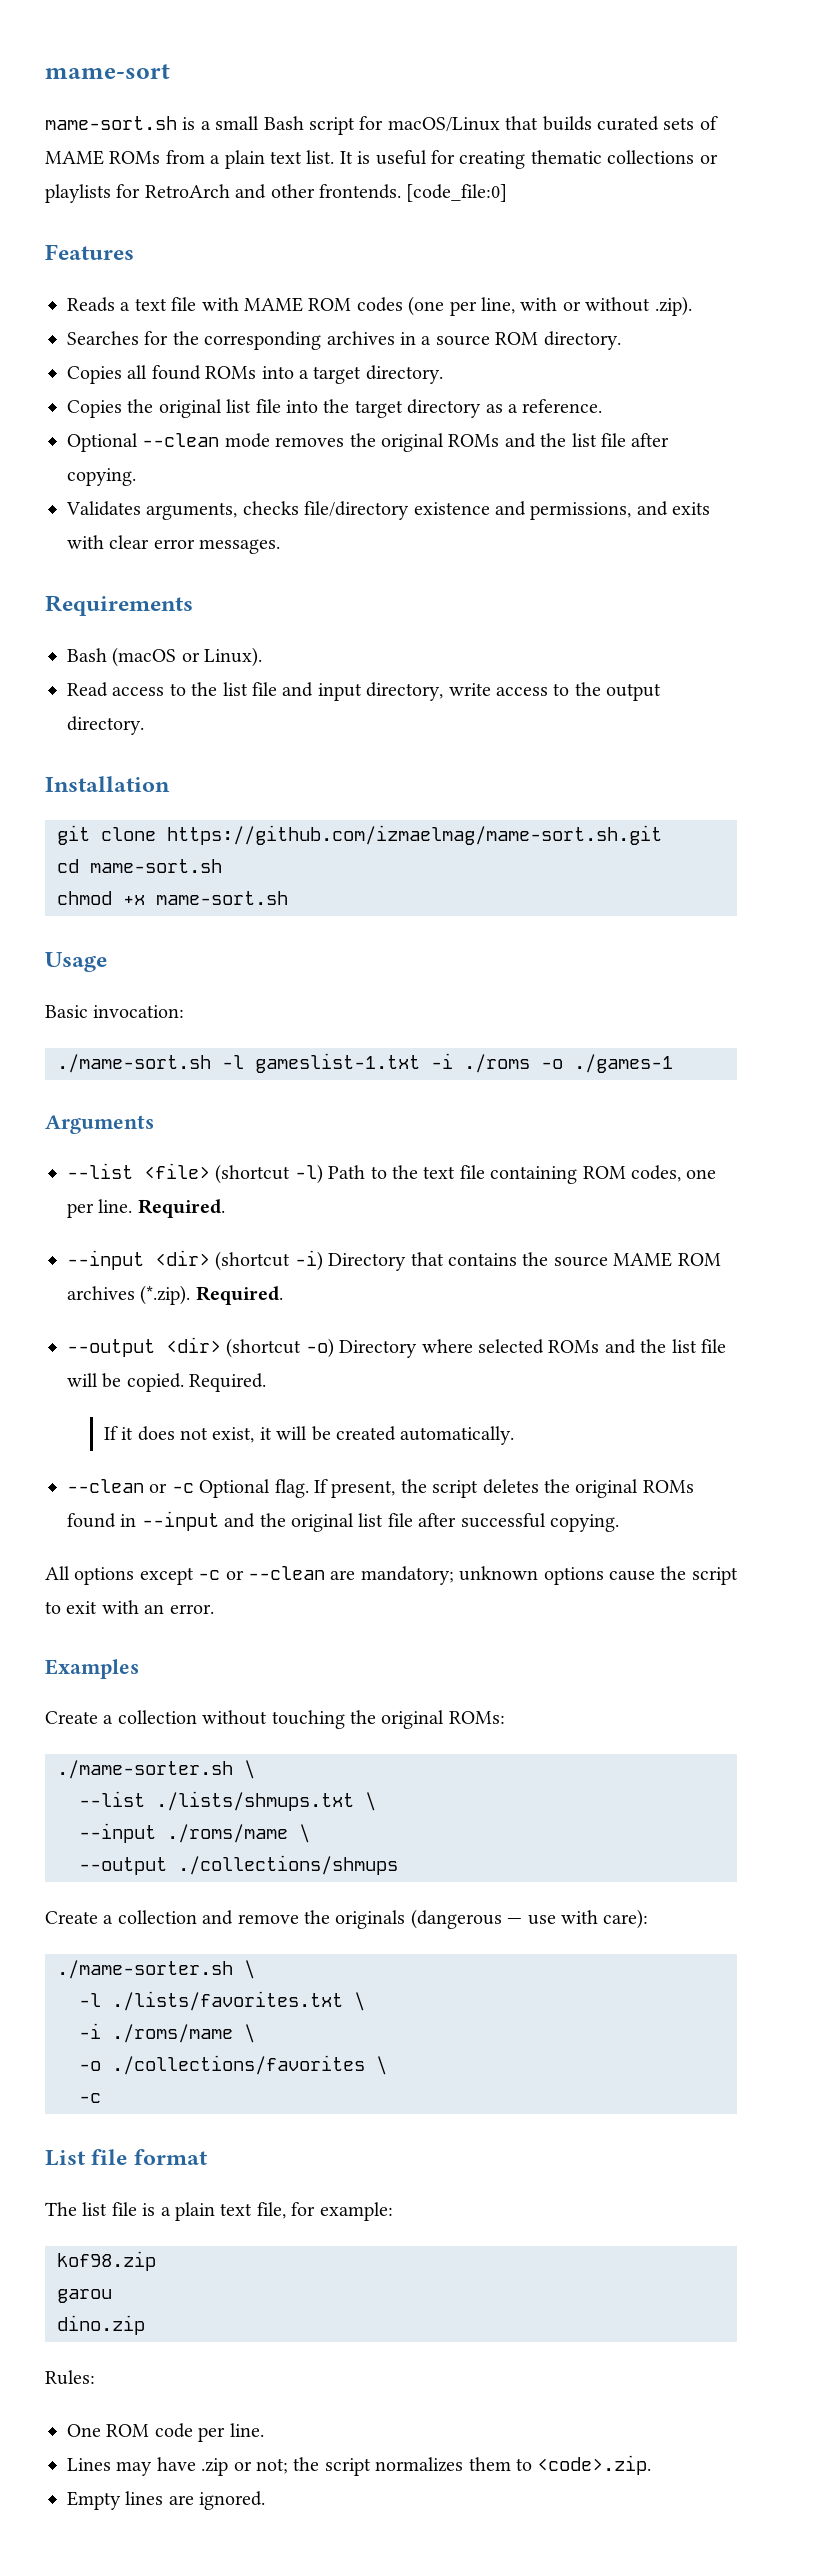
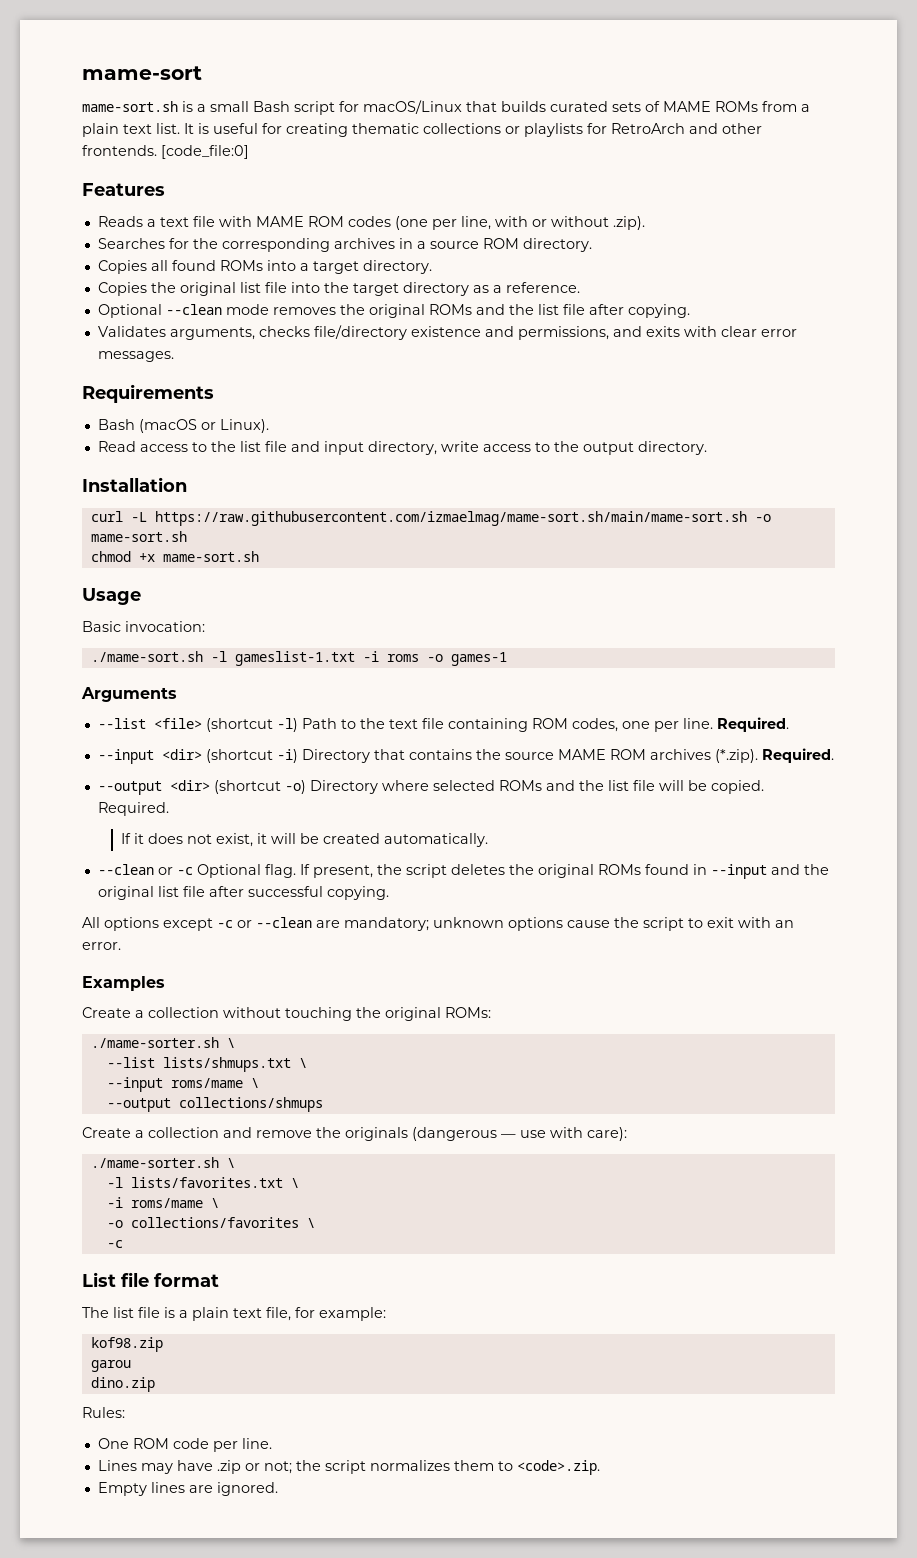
- git clone https://github.com/izmaelmag/mame-sort.sh.git
- cd mame-sort.sh
+ curl -L https://raw.githubusercontent.com/izmaelmag/mame-sort.sh/main/mame-sort.sh -o mame-sort.sh
- ./mame-sort.sh -l gameslist-1.txt -i ./roms -o ./games-1
+ ./mame-sort.sh -l gameslist-1.txt -i roms -o games-1
- --list ./lists/shmups.txt \
+ --list lists/shmups.txt \
- --input ./roms/mame \
+ --input roms/mame \
- --output ./collections/shmups
+ --output collections/shmups
- -l ./lists/favorites.txt \
+ -l lists/favorites.txt \
- -i ./roms/mame \
+ -i roms/mame \
- -o ./collections/favorites \
+ -o collections/favorites \

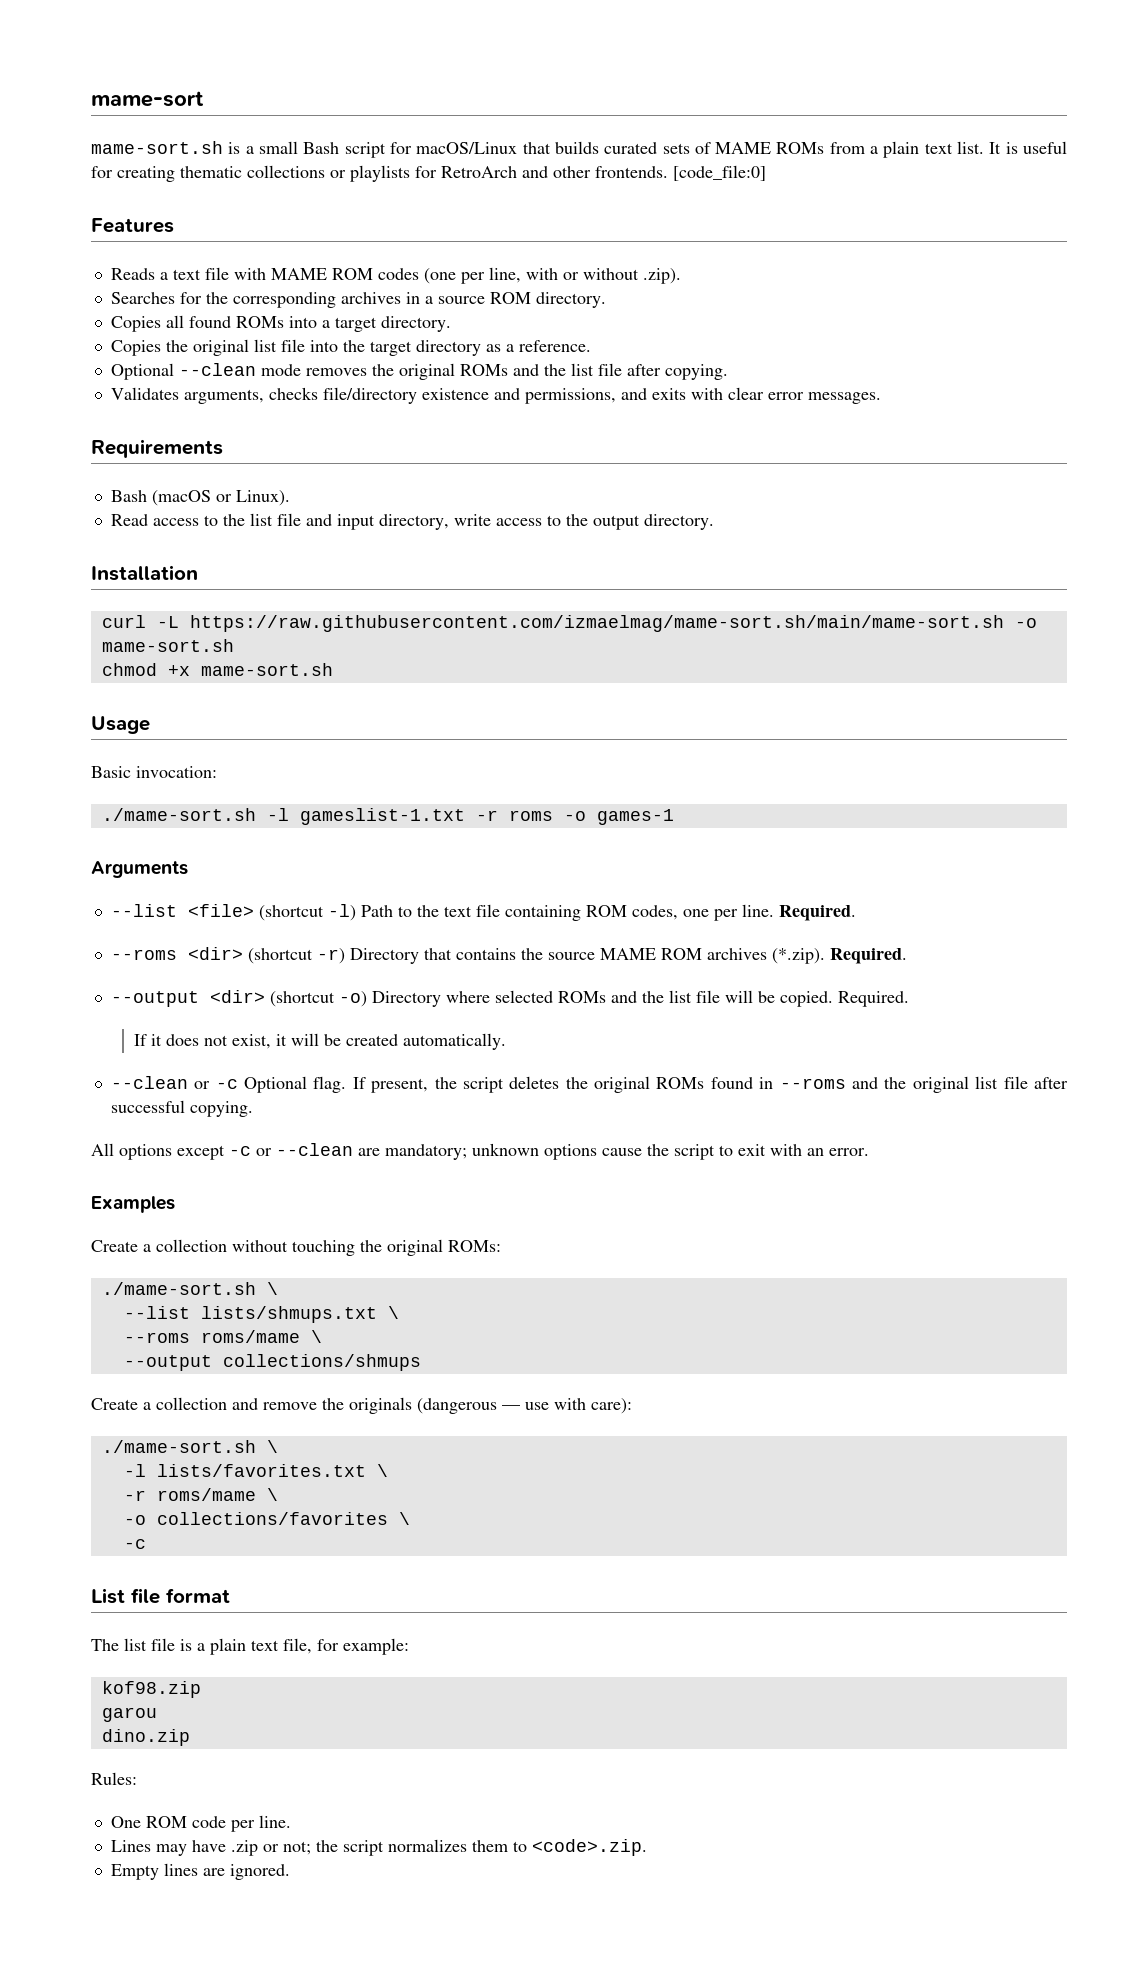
- ./mame-sort.sh -l gameslist-1.txt -i roms -o games-1
+ ./mame-sort.sh -l gameslist-1.txt -r roms -o games-1
- --input <dir> (shortcut -i) Directory that contains the source MAME ROM archives (*.zip). Required.
+ --roms <dir> (shortcut -r) Directory that contains the source MAME ROM archives (*.zip). Required.
- If present, the script deletes the original ROMs found in --input and the original list file after successful copying.
+ If present, the script deletes the original ROMs found in --roms and the original list file after successful copying.
  Create a collection without touching the original ROMs:
- ./mame-sorter.sh \
+ ./mame-sort.sh \
- --input roms/mame \
+ --roms roms/mame \
  Create a collection and remove the originals (dangerous — use with care):
- ./mame-sorter.sh \
+ ./mame-sort.sh \
- -i roms/mame \
+ -r roms/mame \

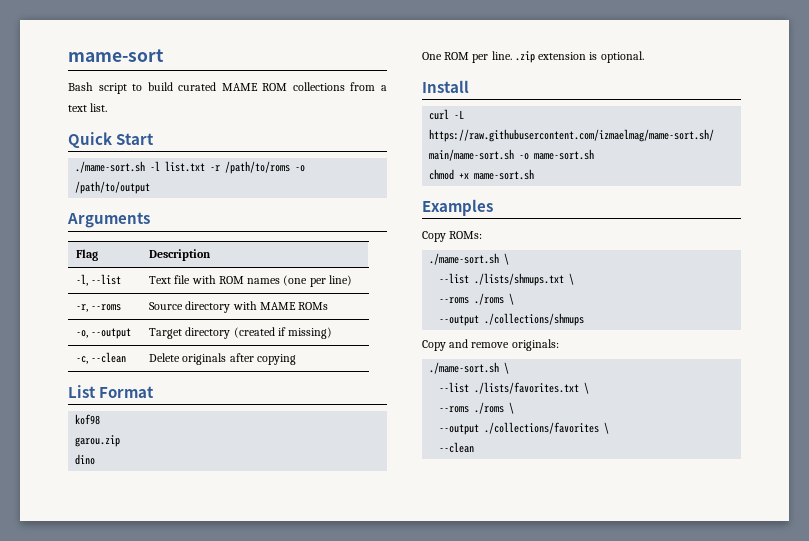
- mame-sort.sh is a small Bash script for macOS/Linux that builds curated sets of MAME ROMs from a plain text list. It is useful for creating thematic collections or playlists for RetroArch and other frontends. [code_file:0]
- Features
- Reads a text file with MAME ROM codes (one per line, with or without .zip).
- Searches for the corresponding archives in a source ROM directory.
- Copies all found ROMs into a target directory.
- Copies the original list file into the target directory as a reference.
- Optional --clean mode removes the original ROMs and the list file after copying.
- Validates arguments, checks file/directory existence and permissions, and exits with clear error messages.
- Requirements
- Bash (macOS or Linux).
- Read access to the list file and input directory, write access to the output directory.
- Installation
+ Bash script to build curated MAME ROM collections from a text list.
+ Quick Start
+ ./mame-sort.sh -l list.txt -r /path/to/roms -o /path/to/output
+ Arguments
+ Flag | Description
+ -l, --list | Text file with ROM names (one per line)
+ -r, --roms | Source directory with MAME ROMs
+ -o, --output | Target directory (created if missing)
+ -c, --clean | Delete originals after copying
+ List Format
+ kof98
+ garou.zip
+ dino
+ One ROM per line. .zip extension is optional.
+ Install
- Usage
- Basic invocation:
- ./mame-sort.sh -l gameslist-1.txt -r roms -o games-1
- Arguments
- --list <file> (shortcut -l) Path to the text file containing ROM codes, one per line. Required.
- --roms <dir> (shortcut -r) Directory that contains the source MAME ROM archives (*.zip). Required.
- --output <dir> (shortcut -o) Directory where selected ROMs and the list file will be copied. Required.
- If it does not exist, it will be created automatically.
- --clean or -c Optional flag. If present, the script deletes the original ROMs found in --roms and the original list file after successful copying.
- All options except -c or --clean are mandatory; unknown options cause the script to exit with an error.
  Examples
- Create a collection without touching the original ROMs:
+ Copy ROMs:
- --list lists/shmups.txt \
- --roms roms/mame \
- --output collections/shmups
- Create a collection and remove the originals (dangerous — use with care):
+ --list ./lists/shmups.txt \
+ --roms ./roms \
+ --output ./collections/shmups
+ Copy and remove originals:
  ./mame-sort.sh \
- -l lists/favorites.txt \
- -r roms/mame \
- -o collections/favorites \
- -c
- List file format
- The list file is a plain text file, for example:
- kof98.zip
- garou
- dino.zip
- Rules:
- One ROM code per line.
- Lines may have .zip or not; the script normalizes them to <code>.zip.
- Empty lines are ignored.
+ --list ./lists/favorites.txt \
+ --roms ./roms \
+ --output ./collections/favorites \
+ --clean

